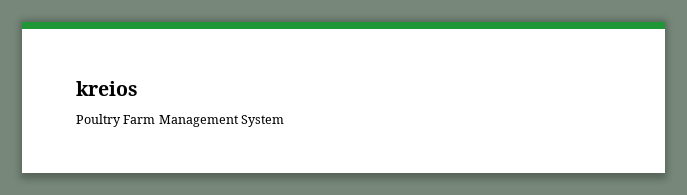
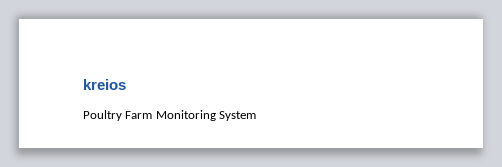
- Poultry Farm Management System
+ Poultry Farm Monitoring System

